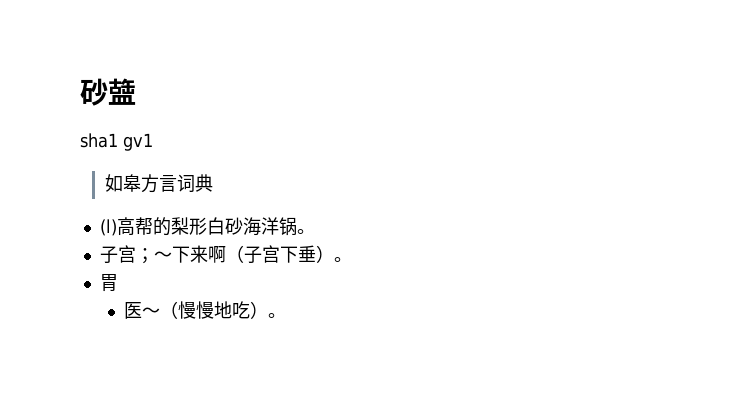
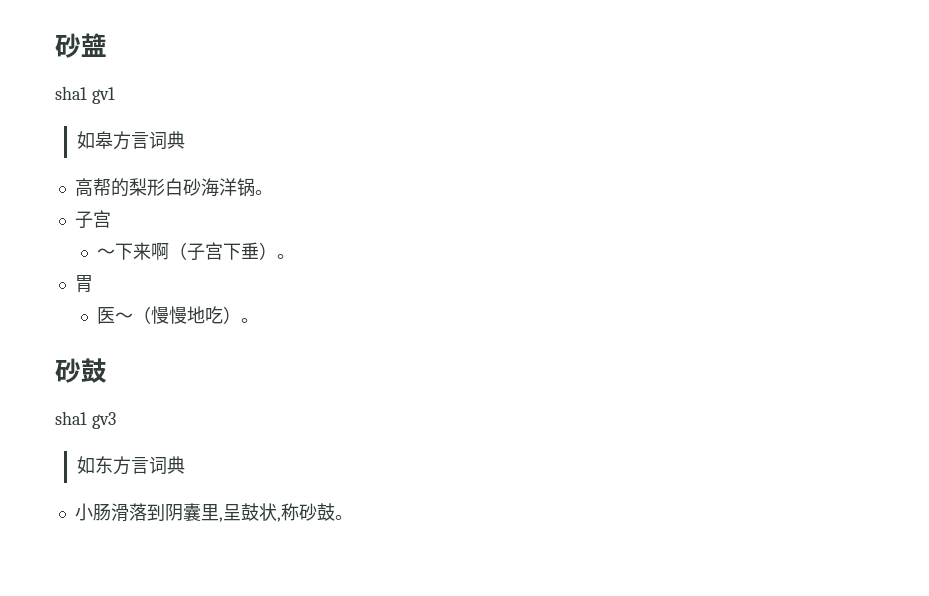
- (l)高帮的梨形白砂海洋锅。
- 子宫；～下来啊（子宫下垂）。
+ 高帮的梨形白砂海洋锅。
+ 子宫
+ ～下来啊（子宫下垂）。
  医～（慢慢地吃）。
+ 砂鼓
+ sha1 gv3
+ 如东方言词典
+ 小肠滑落到阴囊里,呈鼓状,称砂鼓。

